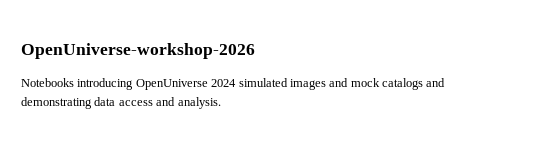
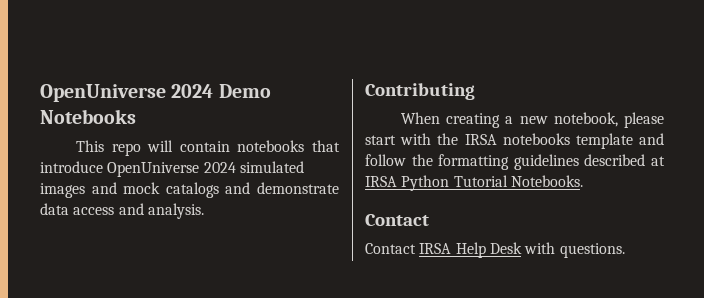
- OpenUniverse-workshop-2026
- Notebooks introducing OpenUniverse 2024 simulated images and mock catalogs and demonstrating data access and analysis.
+ OpenUniverse 2024 Demo Notebooks
+ This repo will contain notebooks that introduce OpenUniverse 2024 simulated images and mock catalogs and demonstrate data access and analysis.
+ Contributing
+ When creating a new notebook, please start with the IRSA notebooks template and follow the formatting guidelines described at IRSA Python Tutorial Notebooks.
+ Contact
+ Contact IRSA Help Desk with questions.

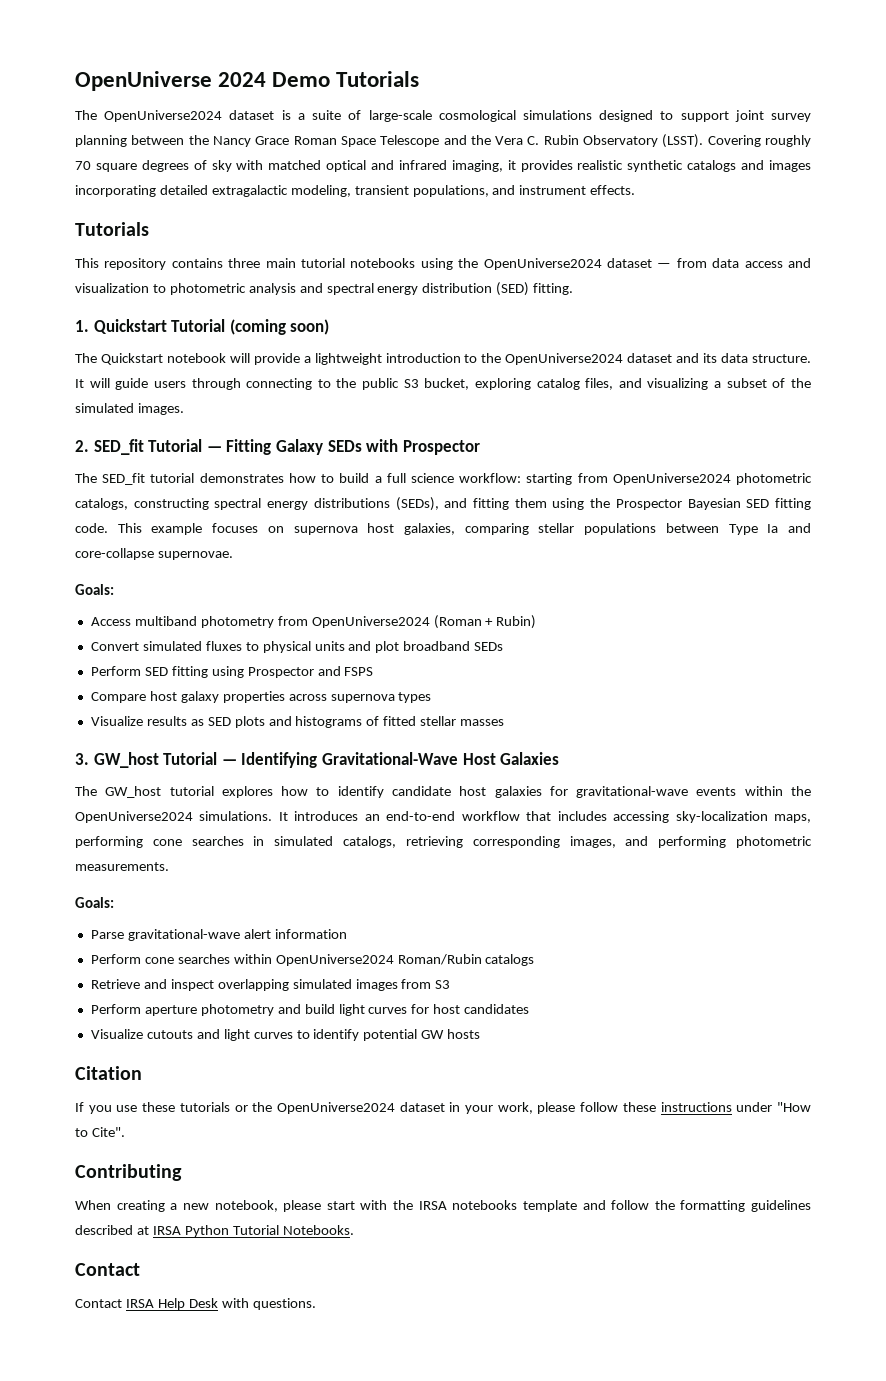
- OpenUniverse 2024 Demo Notebooks
- This repo will contain notebooks that introduce OpenUniverse 2024 simulated images and mock catalogs and demonstrate data access and analysis.
+ OpenUniverse 2024 Demo Tutorials
+ The OpenUniverse2024 dataset is a suite of large-scale cosmological simulations designed to support joint survey planning between the Nancy Grace Roman Space Telescope and the Vera C. Rubin Observatory (LSST). Covering roughly 70 square degrees of sky with matched optical and infrared imaging, it provides realistic synthetic catalogs and images incorporating detailed extragalactic modeling, transient populations, and instrument effects.
+ Tutorials
+ This repository contains three main tutorial notebooks using the OpenUniverse2024 dataset — from data access and visualization to photometric analysis and spectral energy distribution (SED) fitting.
+ 1. Quickstart Tutorial (coming soon)
+ The Quickstart notebook will provide a lightweight introduction to the OpenUniverse2024 dataset and its data structure. It will guide users through connecting to the public S3 bucket, exploring catalog files, and visualizing a subset of the simulated images.
+ 2. SED_fit Tutorial — Fitting Galaxy SEDs with Prospector
+ The SED_fit tutorial demonstrates how to build a full science workflow: starting from OpenUniverse2024 photometric catalogs, constructing spectral energy distributions (SEDs), and fitting them using the Prospector Bayesian SED fitting code. This example focuses on supernova host galaxies, comparing stellar populations between Type Ia and core-collapse supernovae.
+ Goals:
+ Access multiband photometry from OpenUniverse2024 (Roman + Rubin)
+ Convert simulated fluxes to physical units and plot broadband SEDs
+ Perform SED fitting using Prospector and FSPS
+ Compare host galaxy properties across supernova types
+ Visualize results as SED plots and histograms of fitted stellar masses
+ 3. GW_host Tutorial — Identifying Gravitational-Wave Host Galaxies
+ The GW_host tutorial explores how to identify candidate host galaxies for gravitational-wave events within the OpenUniverse2024 simulations. It introduces an end-to-end workflow that includes accessing sky-localization maps, performing cone searches in simulated catalogs, retrieving corresponding images, and performing photometric measurements.
+ Goals:
+ Parse gravitational-wave alert information
+ Perform cone searches within OpenUniverse2024 Roman/Rubin catalogs
+ Retrieve and inspect overlapping simulated images from S3
+ Perform aperture photometry and build light curves for host candidates
+ Visualize cutouts and light curves to identify potential GW hosts
+ Citation
+ If you use these tutorials or the OpenUniverse2024 dataset in your work, please follow these instructions under "How to Cite".

